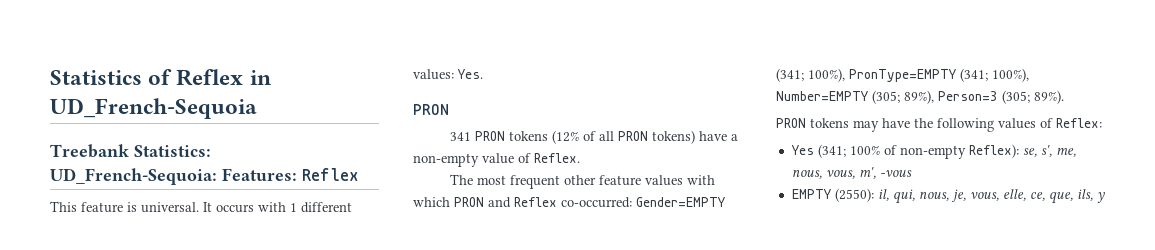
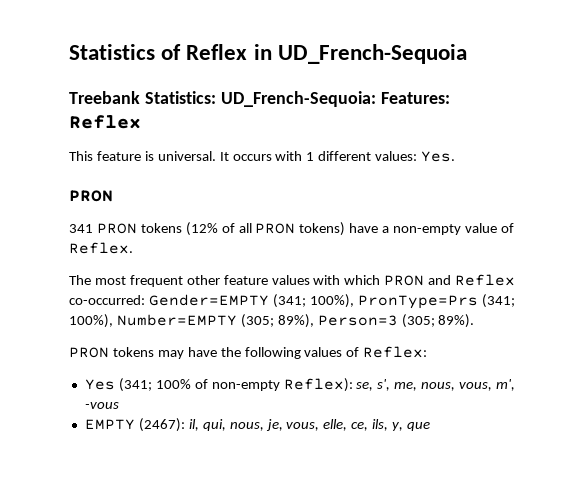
- The most frequent other feature values with which PRON and Reflex co-occurred: Gender=EMPTY (341; 100%), PronType=EMPTY (341; 100%), Number=EMPTY (305; 89%), Person=3 (305; 89%).
+ The most frequent other feature values with which PRON and Reflex co-occurred: Gender=EMPTY (341; 100%), PronType=Prs (341; 100%), Number=EMPTY (305; 89%), Person=3 (305; 89%).
- EMPTY (2550): il, qui, nous, je, vous, elle, ce, que, ils, y
+ EMPTY (2467): il, qui, nous, je, vous, elle, ce, ils, y, que

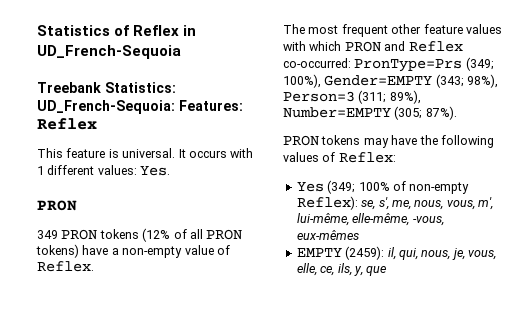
- 341 PRON tokens (12% of all PRON tokens) have a non-empty value of Reflex.
+ 349 PRON tokens (12% of all PRON tokens) have a non-empty value of Reflex.
- The most frequent other feature values with which PRON and Reflex co-occurred: Gender=EMPTY (341; 100%), PronType=Prs (341; 100%), Number=EMPTY (305; 89%), Person=3 (305; 89%).
+ The most frequent other feature values with which PRON and Reflex co-occurred: PronType=Prs (349; 100%), Gender=EMPTY (343; 98%), Person=3 (311; 89%), Number=EMPTY (305; 87%).
- Yes (341; 100% of non-empty Reflex): se, s', me, nous, vous, m', -vous
+ Yes (349; 100% of non-empty Reflex): se, s', me, nous, vous, m', lui-même, elle-même, -vous, eux-mêmes
- EMPTY (2467): il, qui, nous, je, vous, elle, ce, ils, y, que
+ EMPTY (2459): il, qui, nous, je, vous, elle, ce, ils, y, que

